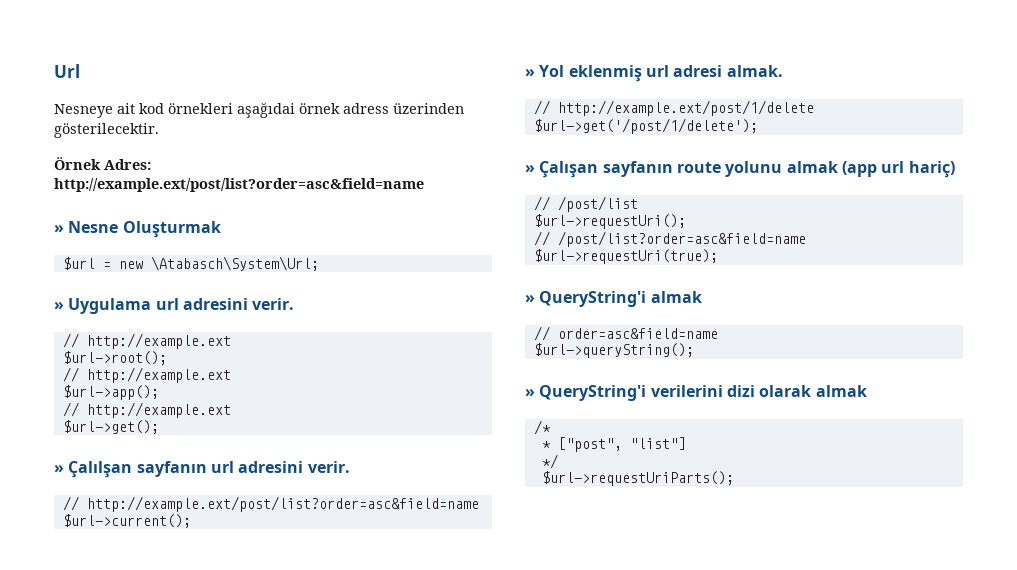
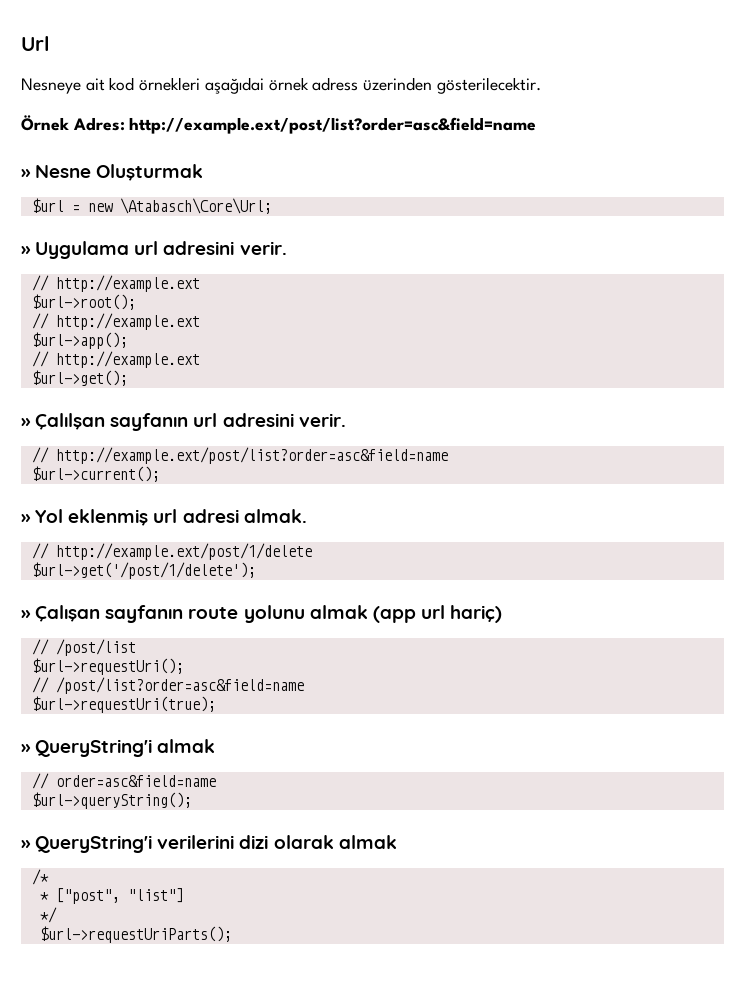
- $url = new \Atabasch\System\Url;
+ $url = new \Atabasch\Core\Url;

